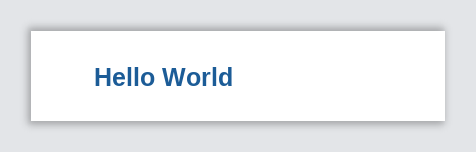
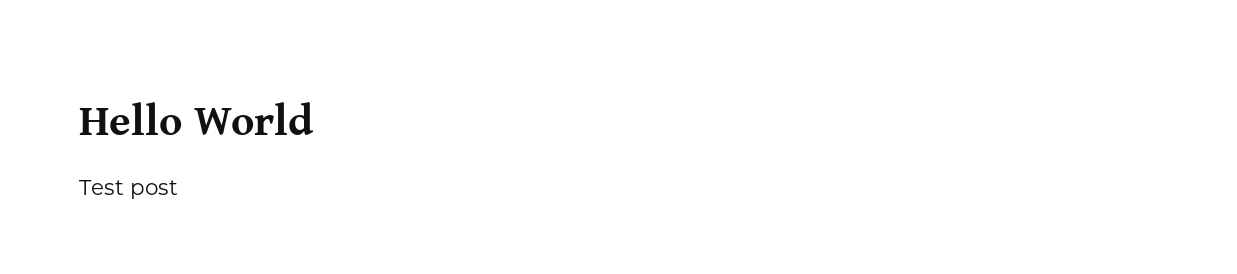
+ Test post

